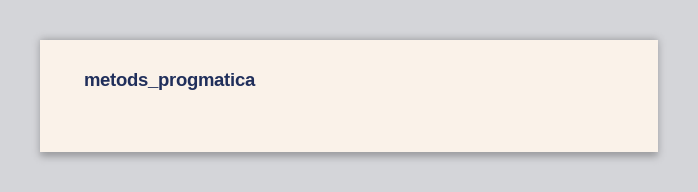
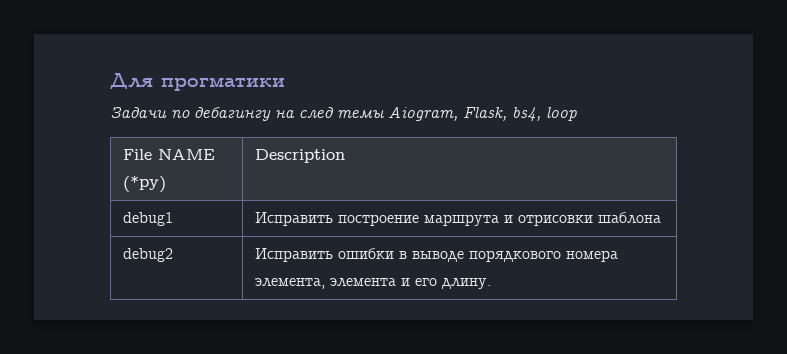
- metods_progmatica
+ Для прогматики
+ Задачи по дебагингу на след темы Aiogram, Flask, bs4, loop
+ File NAME (*py) | Description
+ debug1 | Исправить построение маршрута и отрисовки шаблона
+ debug2 | Исправить ошибки в выводе порядкового номера элемента, элемента и его длину.

